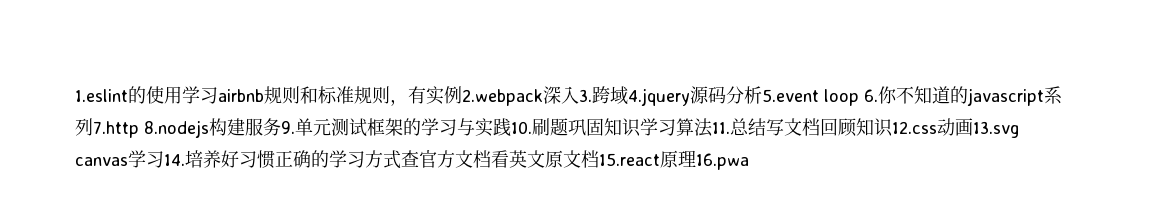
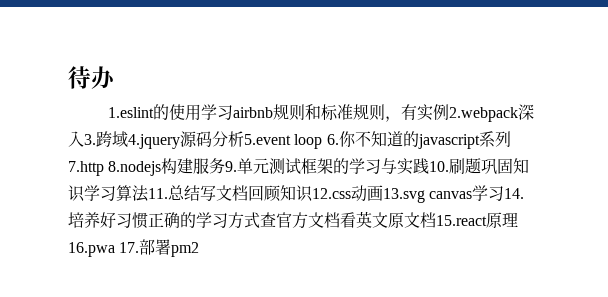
+ 待办
- 1.eslint的使用学习airbnb规则和标准规则，有实例2.webpack深入3.跨域4.jquery源码分析5.event loop 6.你不知道的javascript系列7.http 8.nodejs构建服务9.单元测试框架的学习与实践10.刷题巩固知识学习算法11.总结写文档回顾知识12.css动画13.svg canvas学习14.培养好习惯正确的学习方式查官方文档看英文原文档15.react原理16.pwa
+ 1.eslint的使用学习airbnb规则和标准规则，有实例2.webpack深入3.跨域4.jquery源码分析5.event loop 6.你不知道的javascript系列7.http 8.nodejs构建服务9.单元测试框架的学习与实践10.刷题巩固知识学习算法11.总结写文档回顾知识12.css动画13.svg canvas学习14.培养好习惯正确的学习方式查官方文档看英文原文档15.react原理16.pwa 17.部署pm2

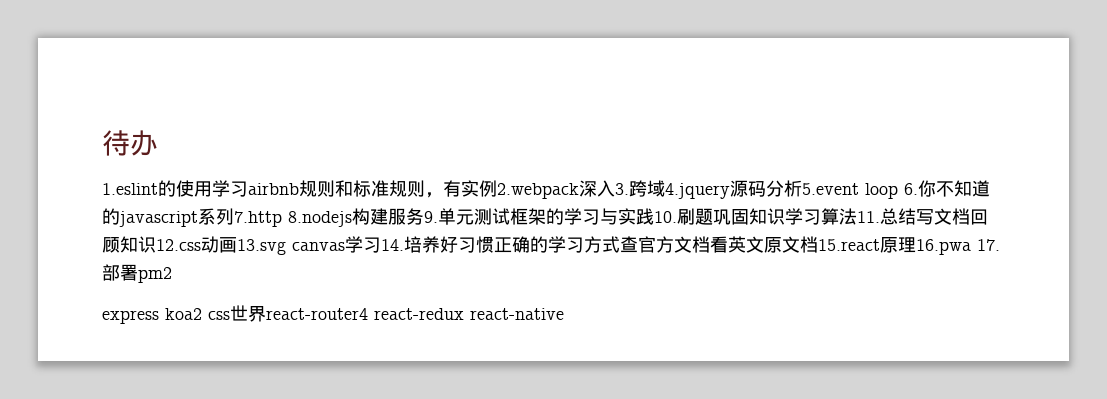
+ express koa2 css世界react-router4 react-redux react-native

